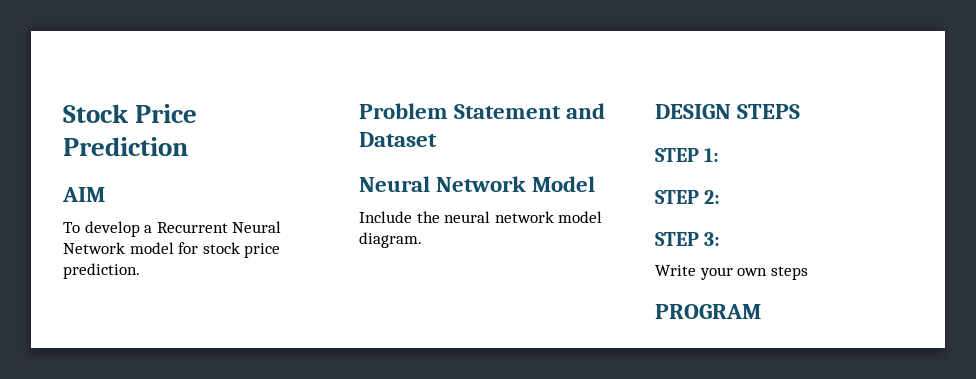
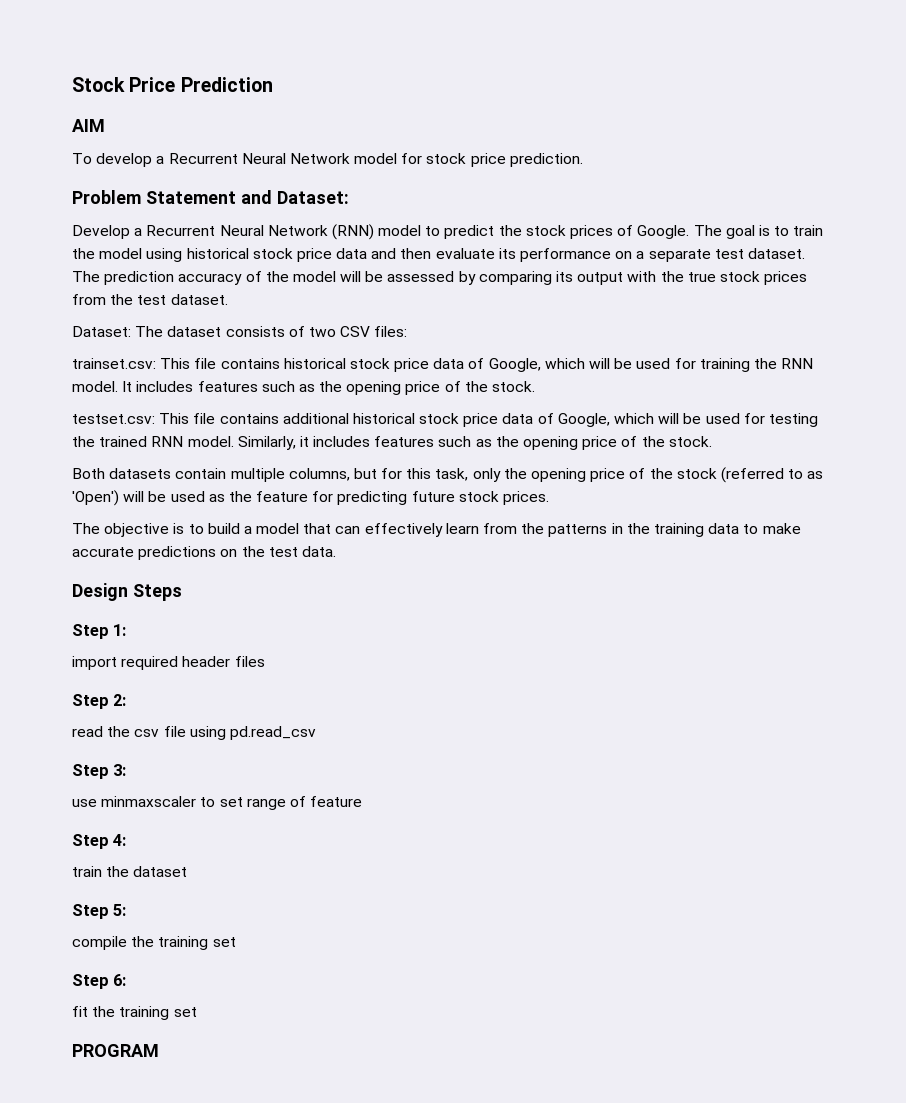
- Problem Statement and Dataset
- Neural Network Model
- Include the neural network model diagram.
- DESIGN STEPS
- STEP 1:
- STEP 2:
- STEP 3:
- Write your own steps
+ Problem Statement and Dataset:
+ Develop a Recurrent Neural Network (RNN) model to predict the stock prices of Google. The goal is to train the model using historical stock price data and then evaluate its performance on a separate test dataset. The prediction accuracy of the model will be assessed by comparing its output with the true stock prices from the test dataset.
+ Dataset: The dataset consists of two CSV files:
+ trainset.csv: This file contains historical stock price data of Google, which will be used for training the RNN model. It includes features such as the opening price of the stock.
+ testset.csv: This file contains additional historical stock price data of Google, which will be used for testing the trained RNN model. Similarly, it includes features such as the opening price of the stock.
+ Both datasets contain multiple columns, but for this task, only the opening price of the stock (referred to as 'Open') will be used as the feature for predicting future stock prices.
+ The objective is to build a model that can effectively learn from the patterns in the training data to make accurate predictions on the test data.
+ Design Steps
+ Step 1:
+ import required header files
+ Step 2:
+ read the csv file using pd.read_csv
+ Step 3:
+ use minmaxscaler to set range of feature
+ Step 4:
+ train the dataset
+ Step 5:
+ compile the training set
+ Step 6:
+ fit the training set

